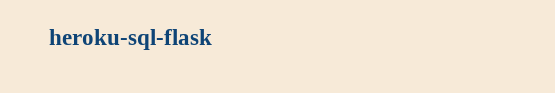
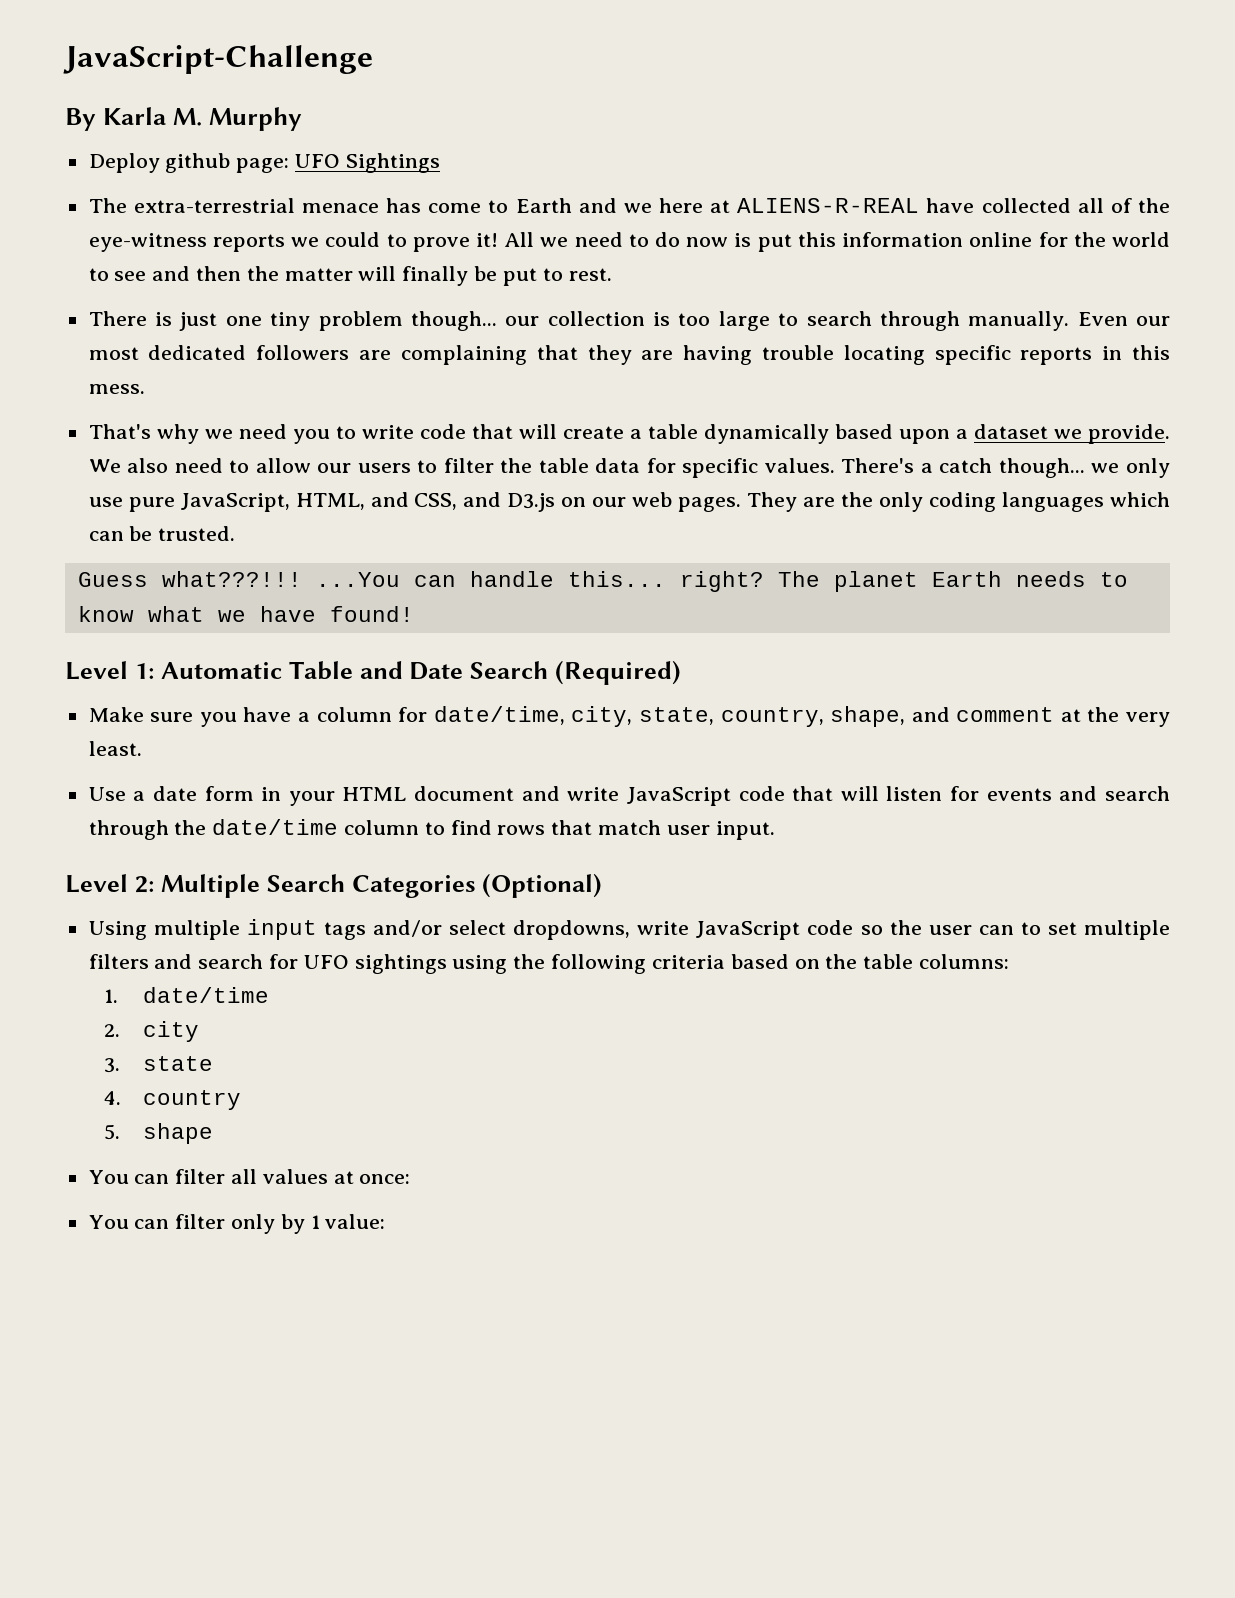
- heroku-sql-flask
+ JavaScript-Challenge
+ By Karla M. Murphy
+ Deploy github page: UFO Sightings
+ The extra-terrestrial menace has come to Earth and we here at ALIENS-R-REAL have collected all of the eye-witness reports we could to prove it! All we need to do now is put this information online for the world to see and then the matter will finally be put to rest.
+ There is just one tiny problem though... our collection is too large to search through manually. Even our most dedicated followers are complaining that they are having trouble locating specific reports in this mess.
+ That's why we need you to write code that will create a table dynamically based upon a dataset we provide. We also need to allow our users to filter the table data for specific values. There's a catch though... we only use pure JavaScript, HTML, and CSS, and D3.js on our web pages. They are the only coding languages which can be trusted.
+ Guess what???!!! ...You can handle this... right? The planet Earth needs to know what we have found!
+ Level 1: Automatic Table and Date Search (Required)
+ Make sure you have a column for date/time, city, state, country, shape, and comment at the very least.
+ Use a date form in your HTML document and write JavaScript code that will listen for events and search through the date/time column to find rows that match user input.
+ Level 2: Multiple Search Categories (Optional)
+ Using multiple input tags and/or select dropdowns, write JavaScript code so the user can to set multiple filters and search for UFO sightings using the following criteria based on the table columns:
+ 1. date/time
+ 2. city
+ 3. state
+ 4. country
+ 5. shape
+ You can filter all values at once:
+ You can filter only by 1 value:

